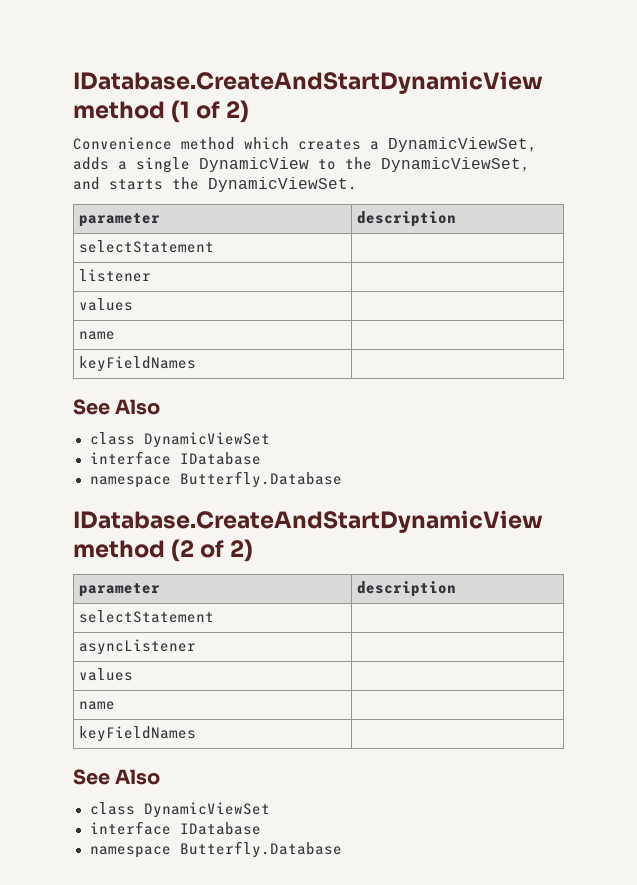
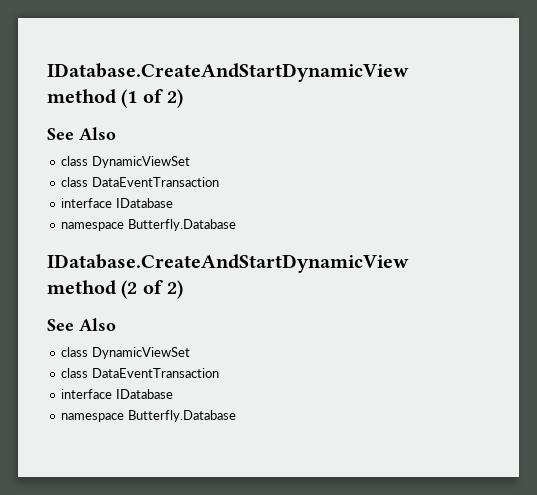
  IDatabase.CreateAndStartDynamicView method (1 of 2)
- Convenience method which creates a DynamicViewSet, adds a single DynamicView to the DynamicViewSet, and starts the DynamicViewSet.
- parameter | description
- selectStatement |
- listener |
- values |
- name |
- keyFieldNames |
  See Also
  class DynamicViewSet
+ class DataEventTransaction
  IDatabase.CreateAndStartDynamicView method (2 of 2)
- parameter | description
- selectStatement |
- asyncListener |
- values |
- name |
- keyFieldNames |
  See Also
  class DynamicViewSet
+ class DataEventTransaction

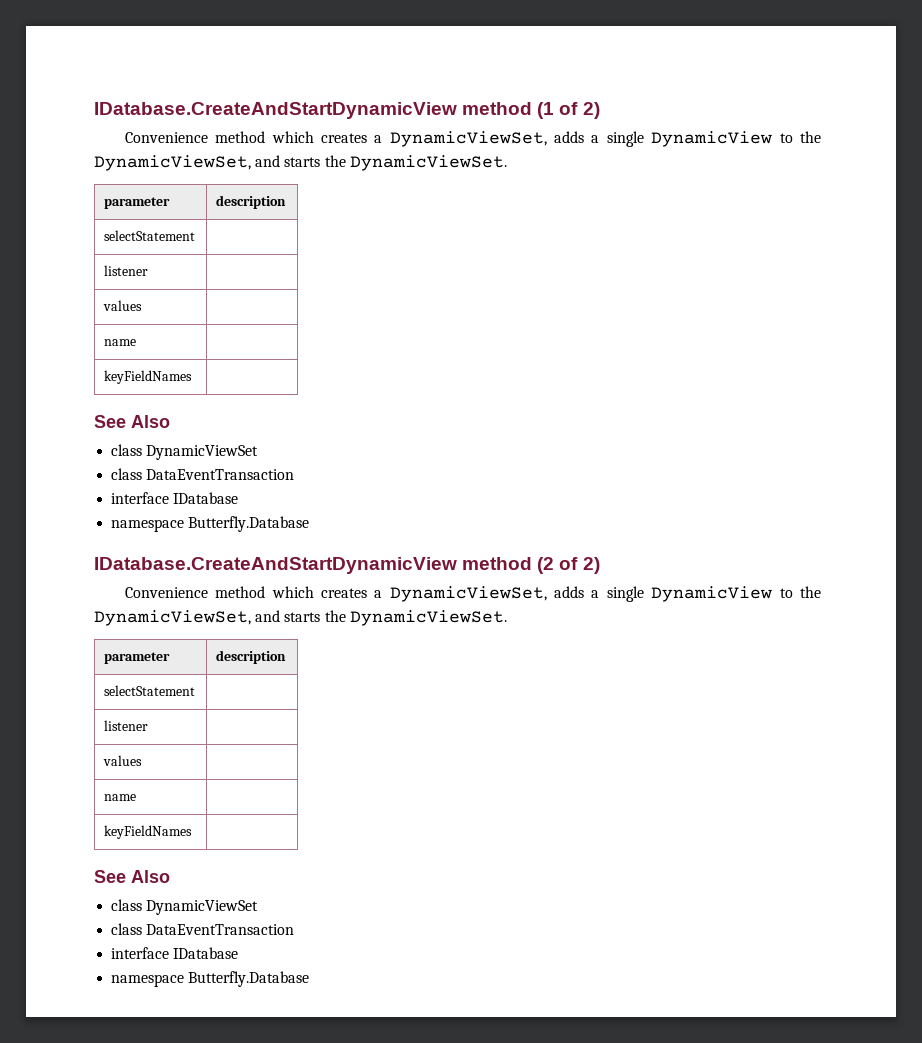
  IDatabase.CreateAndStartDynamicView method (1 of 2)
+ Convenience method which creates a DynamicViewSet, adds a single DynamicView to the DynamicViewSet, and starts the DynamicViewSet.
+ parameter | description
+ selectStatement |
+ listener |
+ values |
+ name |
+ keyFieldNames |
  IDatabase.CreateAndStartDynamicView method (2 of 2)
+ Convenience method which creates a DynamicViewSet, adds a single DynamicView to the DynamicViewSet, and starts the DynamicViewSet.
+ parameter | description
+ selectStatement |
+ listener |
+ values |
+ name |
+ keyFieldNames |

